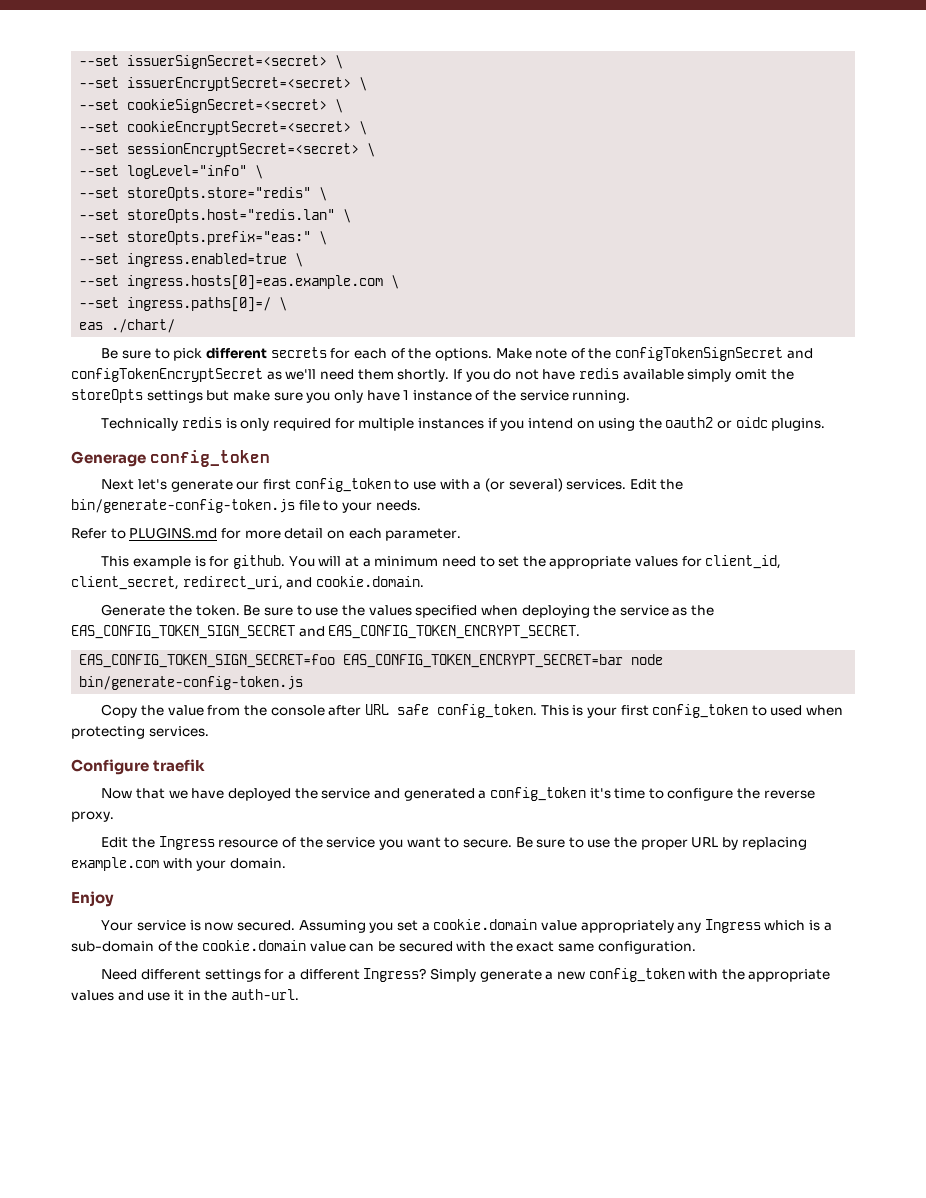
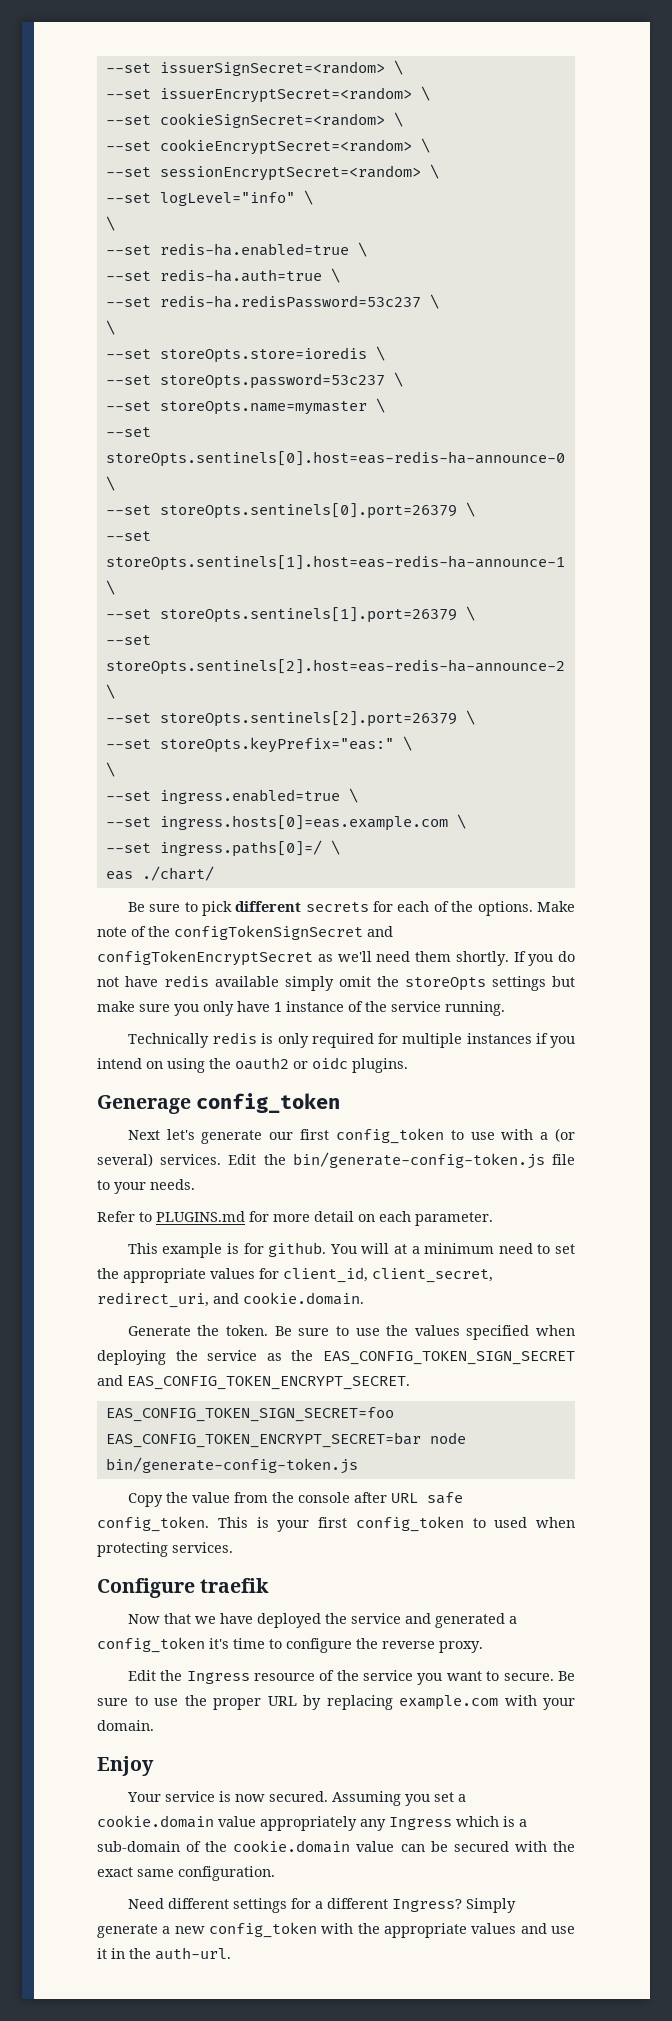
- --set issuerSignSecret=<secret> \
- --set issuerEncryptSecret=<secret> \
- --set cookieSignSecret=<secret> \
- --set cookieEncryptSecret=<secret> \
- --set sessionEncryptSecret=<secret> \
+ --set issuerSignSecret=<random> \
+ --set issuerEncryptSecret=<random> \
+ --set cookieSignSecret=<random> \
+ --set cookieEncryptSecret=<random> \
+ --set sessionEncryptSecret=<random> \
  --set logLevel="info" \
- --set storeOpts.store="redis" \
- --set storeOpts.host="redis.lan" \
- --set storeOpts.prefix="eas:" \
+ \
+ --set redis-ha.enabled=true \
+ --set redis-ha.auth=true \
+ --set redis-ha.redisPassword=53c237 \
+ \
+ --set storeOpts.store=ioredis \
+ --set storeOpts.password=53c237 \
+ --set storeOpts.name=mymaster \
+ --set storeOpts.sentinels[0].host=eas-redis-ha-announce-0 \
+ --set storeOpts.sentinels[0].port=26379 \
+ --set storeOpts.sentinels[1].host=eas-redis-ha-announce-1 \
+ --set storeOpts.sentinels[1].port=26379 \
+ --set storeOpts.sentinels[2].host=eas-redis-ha-announce-2 \
+ --set storeOpts.sentinels[2].port=26379 \
+ --set storeOpts.keyPrefix="eas:" \
+ \

